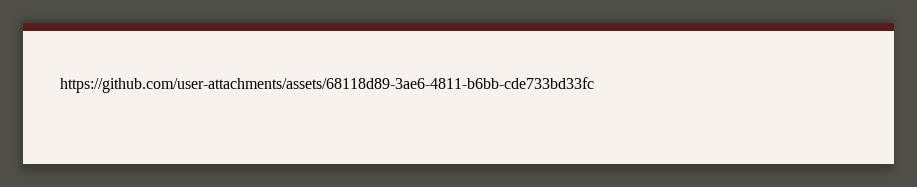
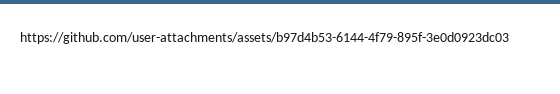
- https://github.com/user-attachments/assets/68118d89-3ae6-4811-b6bb-cde733bd33fc
+ https://github.com/user-attachments/assets/b97d4b53-6144-4f79-895f-3e0d0923dc03

